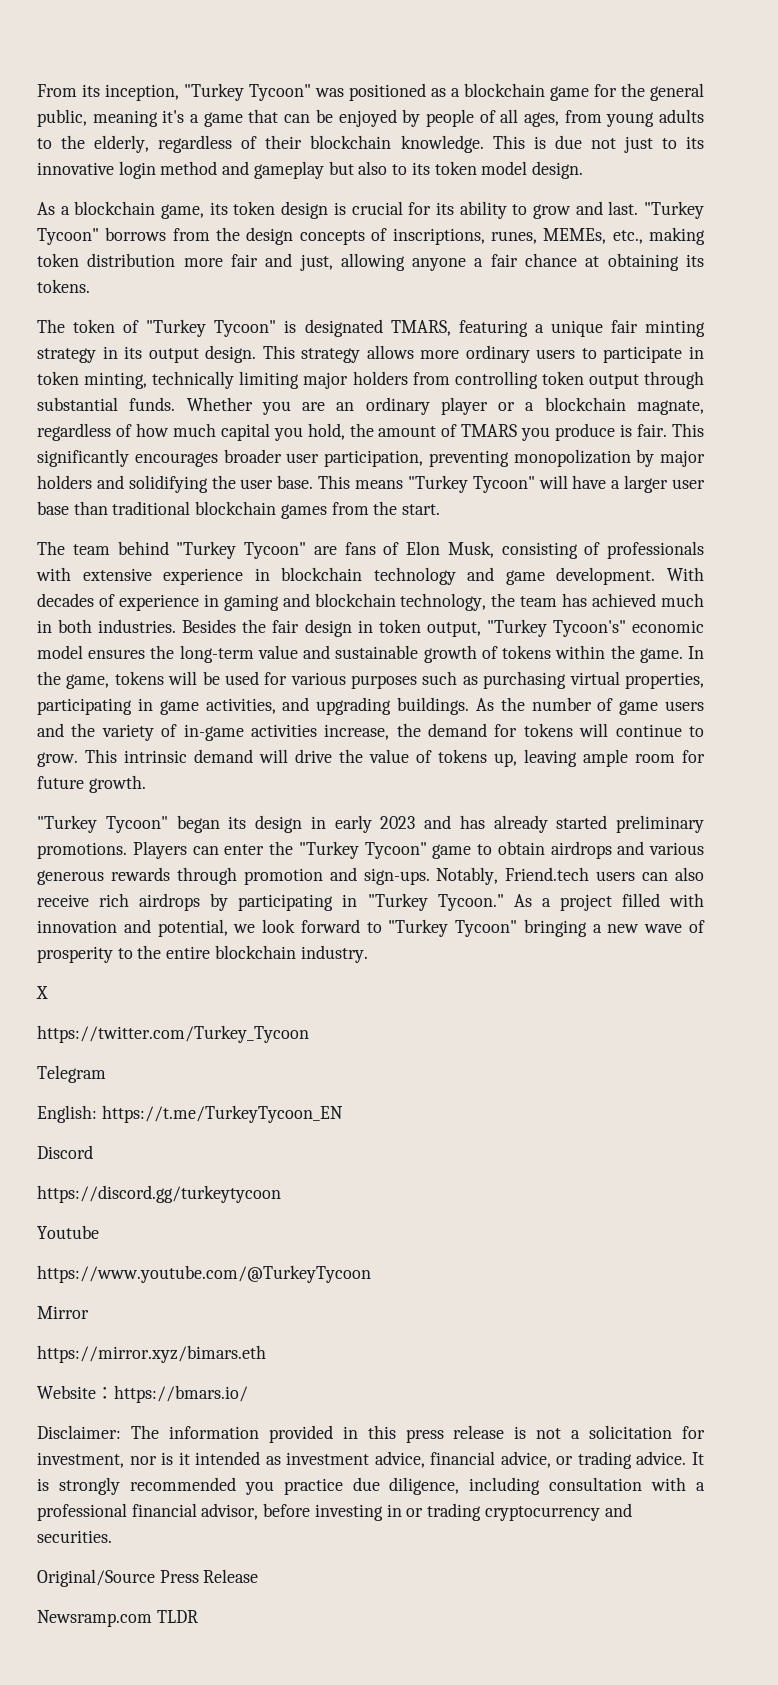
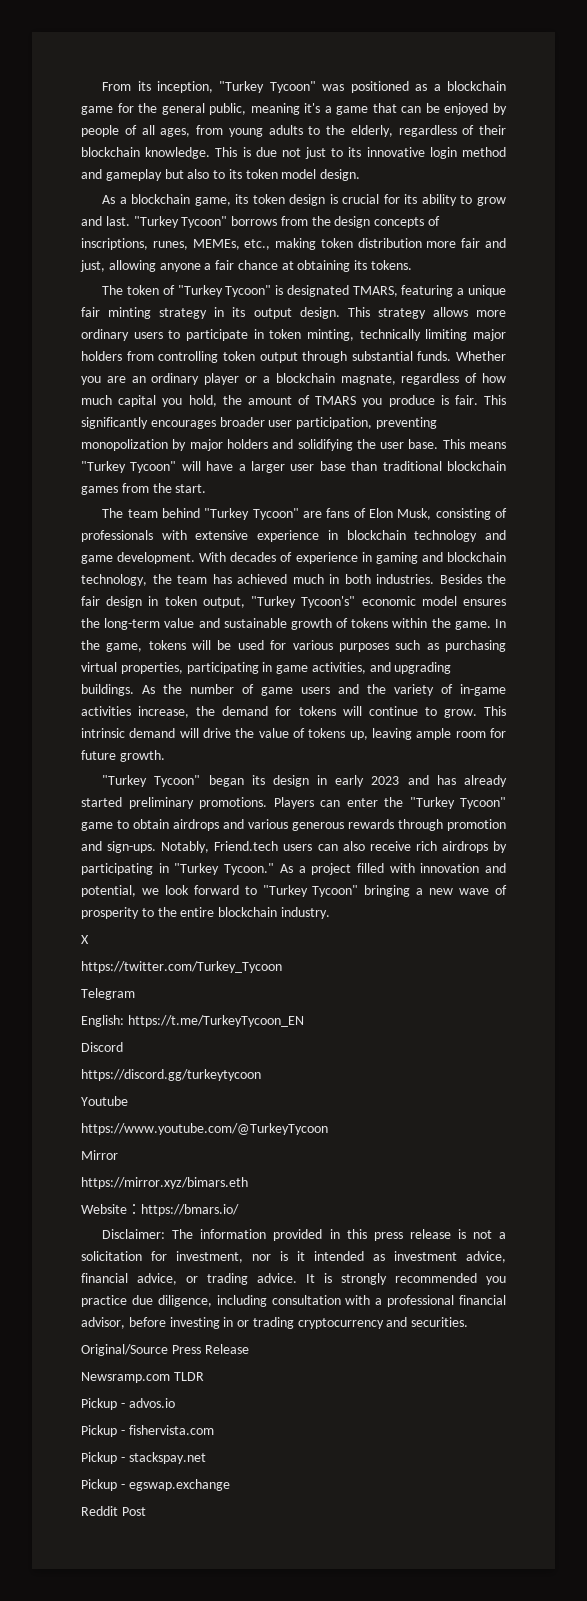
+ Pickup - advos.io
+ Pickup - fishervista.com
+ Pickup - stackspay.net
+ Pickup - egswap.exchange
+ Reddit Post

